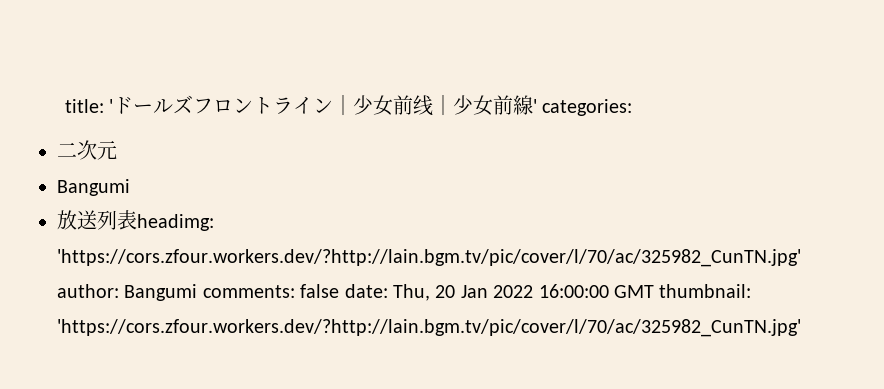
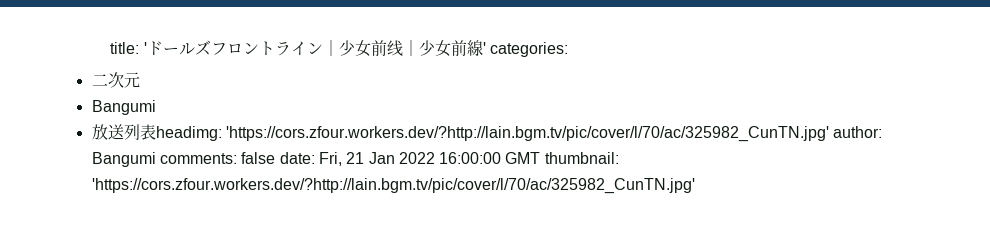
- 放送列表headimg: 'https://cors.zfour.workers.dev/?http://lain.bgm.tv/pic/cover/l/70/ac/325982_CunTN.jpg' author: Bangumi comments: false date: Thu, 20 Jan 2022 16:00:00 GMT thumbnail: 'https://cors.zfour.workers.dev/?http://lain.bgm.tv/pic/cover/l/70/ac/325982_CunTN.jpg'
+ 放送列表headimg: 'https://cors.zfour.workers.dev/?http://lain.bgm.tv/pic/cover/l/70/ac/325982_CunTN.jpg' author: Bangumi comments: false date: Fri, 21 Jan 2022 16:00:00 GMT thumbnail: 'https://cors.zfour.workers.dev/?http://lain.bgm.tv/pic/cover/l/70/ac/325982_CunTN.jpg'

